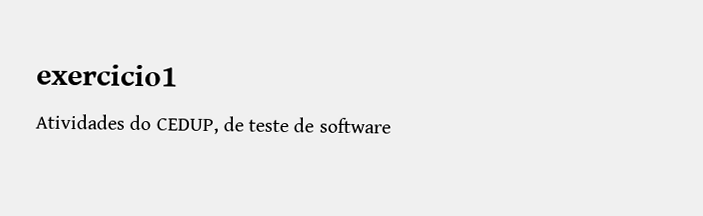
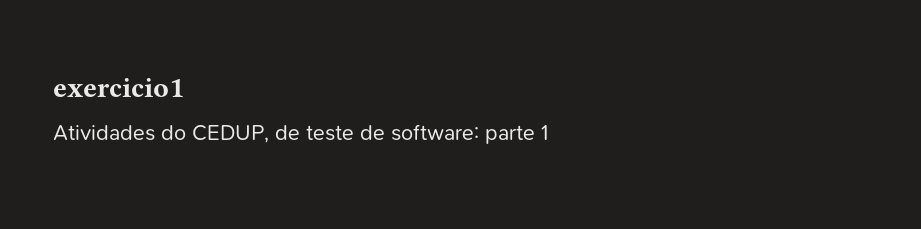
- Atividades do CEDUP, de teste de software
+ Atividades do CEDUP, de teste de software: parte 1

